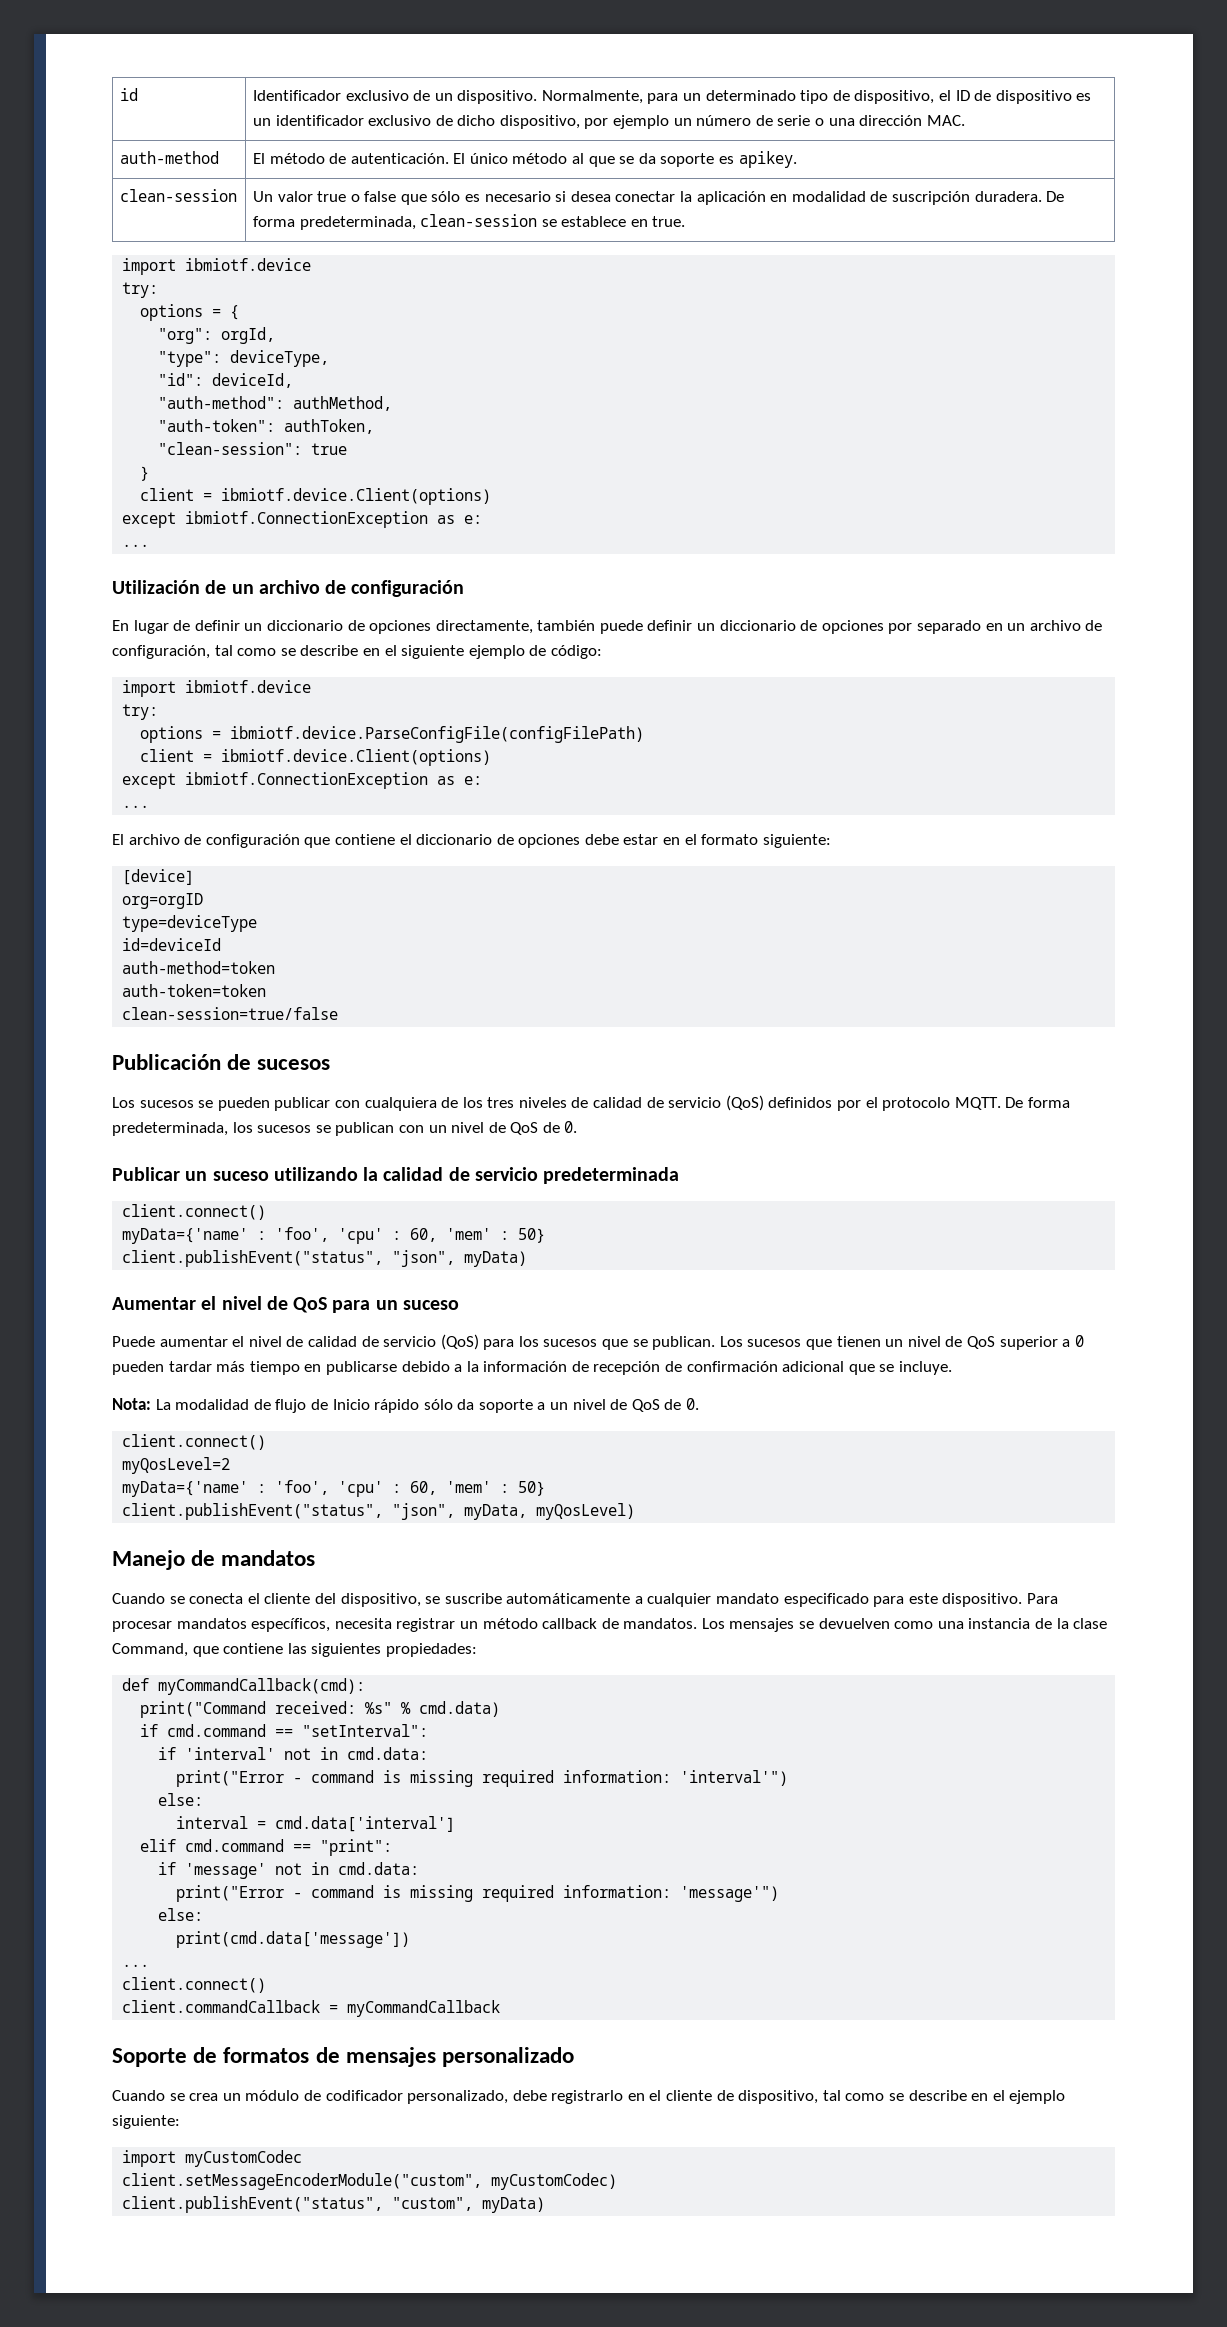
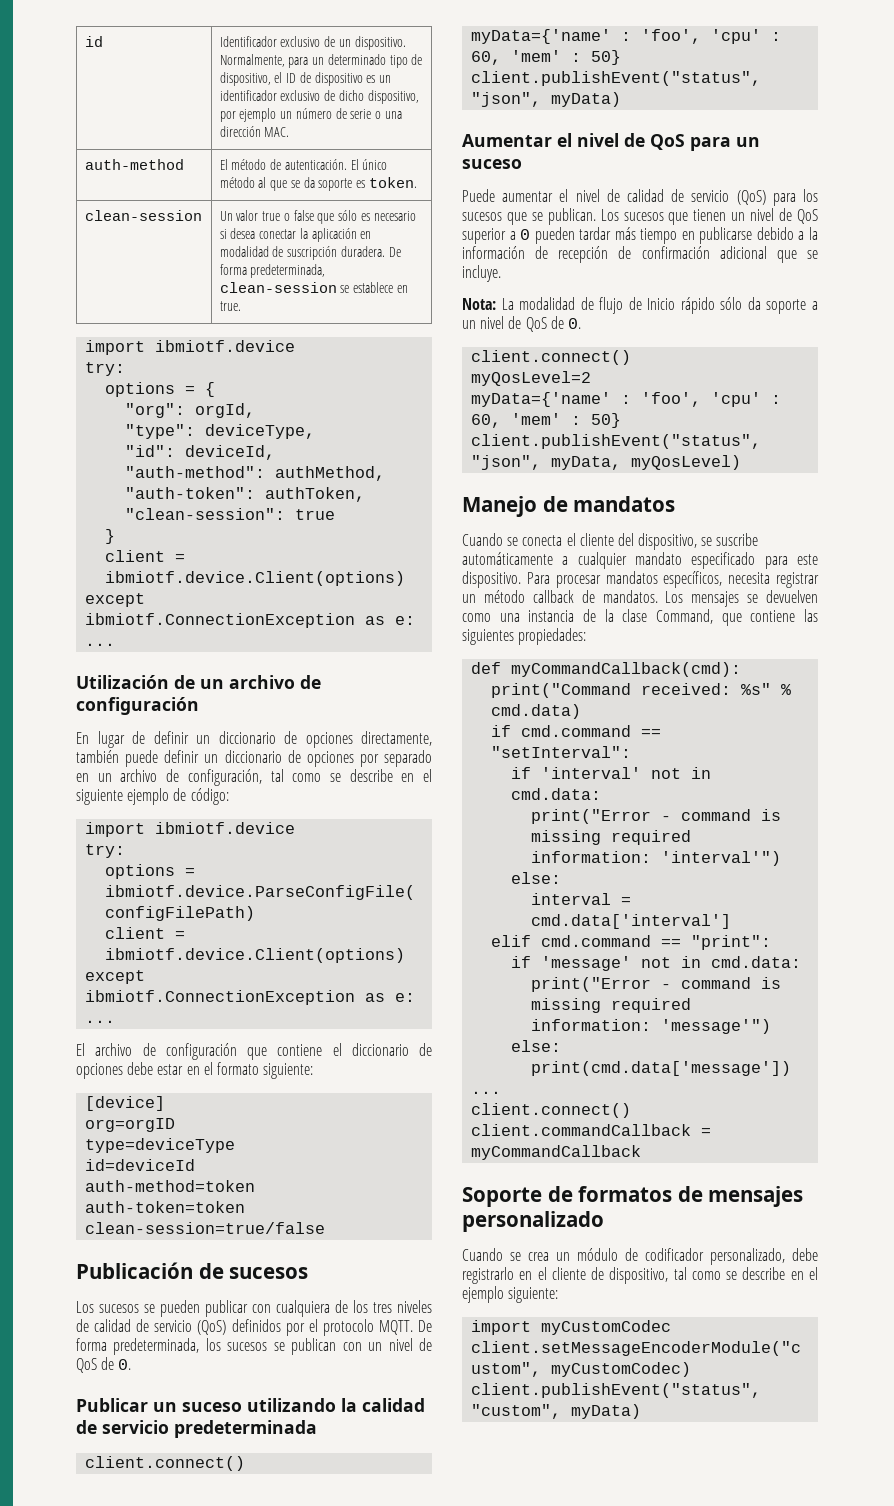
- auth-method | El método de autenticación. El único método al que se da soporte es apikey.
+ auth-method | El método de autenticación. El único método al que se da soporte es token.

